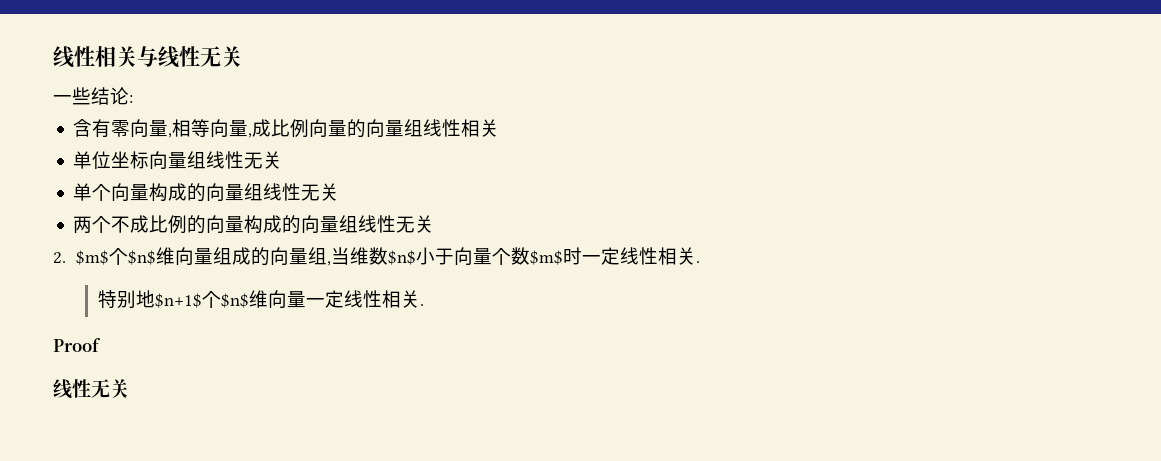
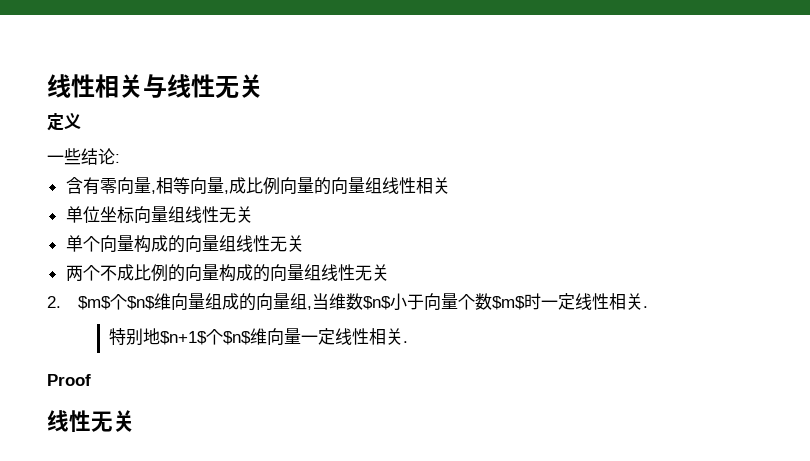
+ 定义

